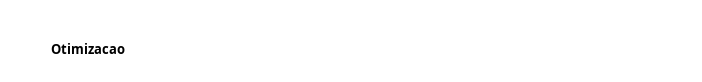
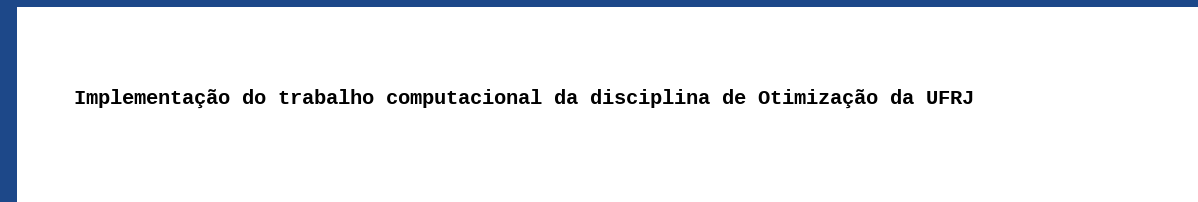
- Otimizacao
+ Implementação do trabalho computacional da disciplina de Otimização da UFRJ

